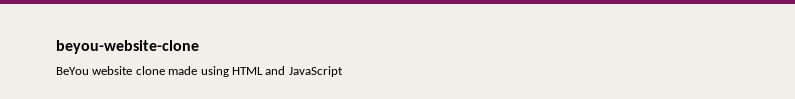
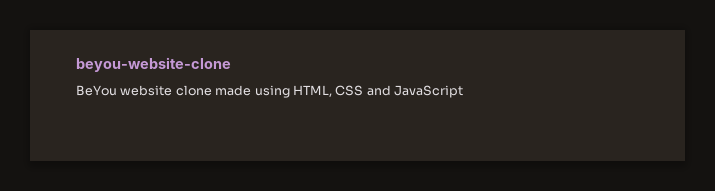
- BeYou website clone made using HTML and JavaScript
+ BeYou website clone made using HTML, CSS and JavaScript

